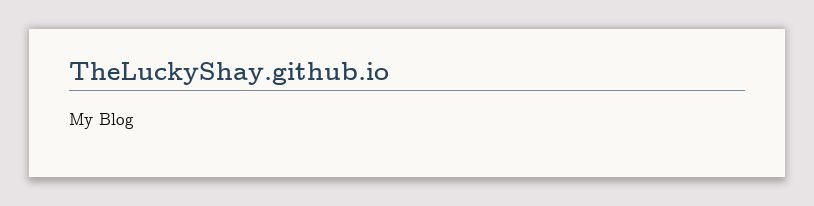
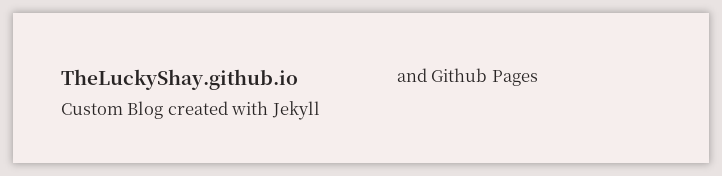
- My Blog
+ Custom Blog created with Jekyll and Github Pages

